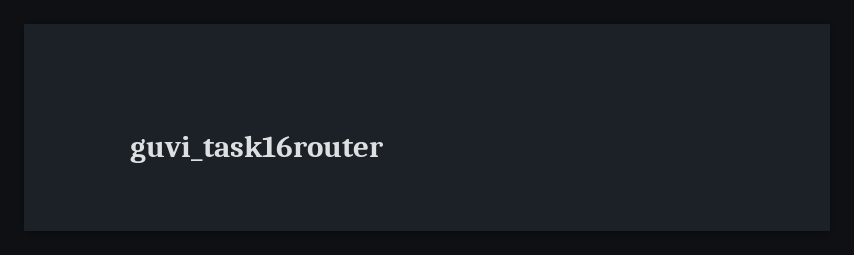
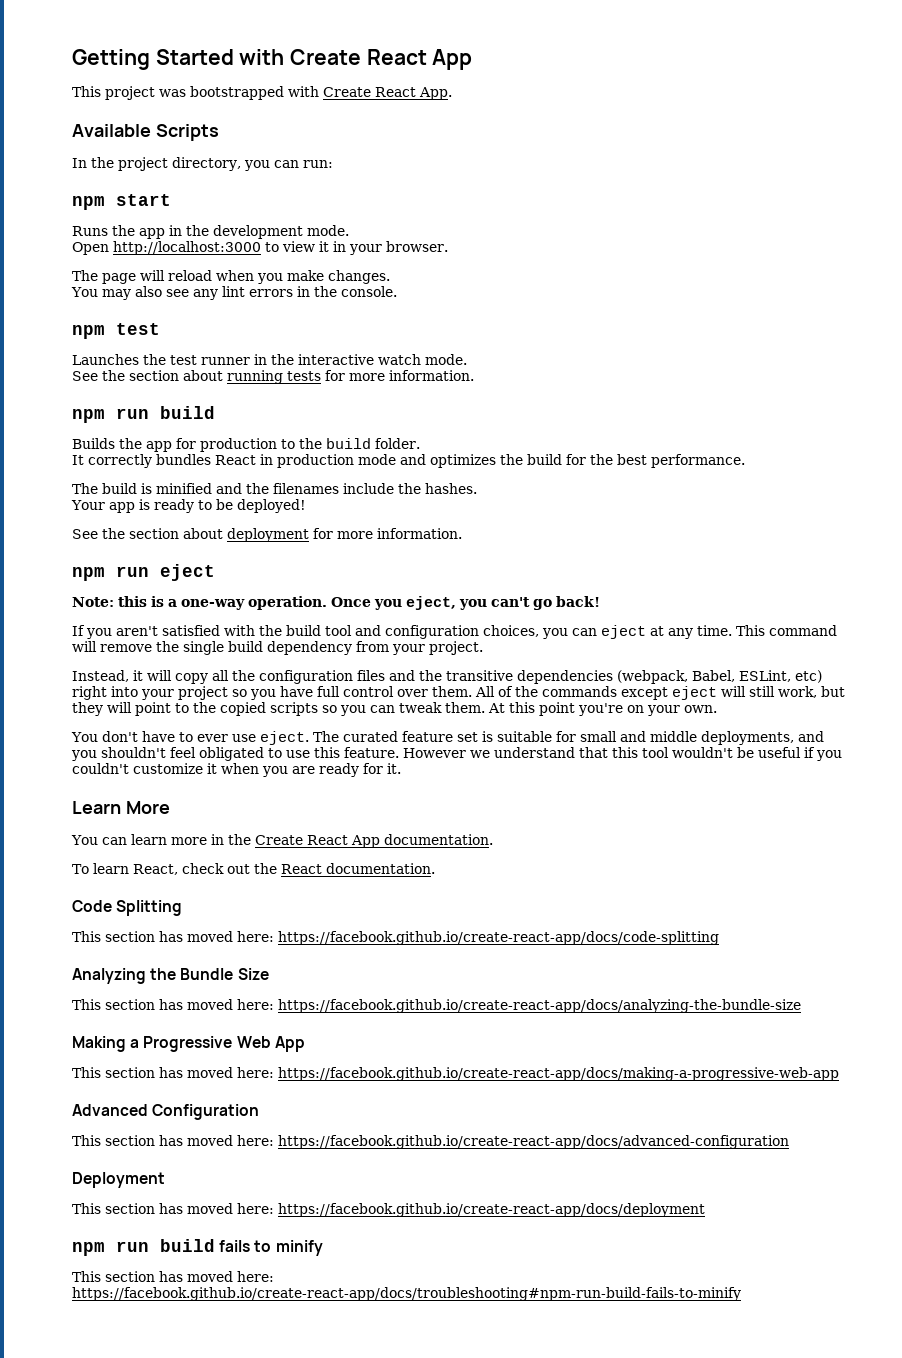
- guvi_task16router
+ Getting Started with Create React App
+ This project was bootstrapped with Create React App.
+ Available Scripts
+ In the project directory, you can run:
+ npm start
+ Runs the app in the development mode.
+ Open http://localhost:3000 to view it in your browser.
+ The page will reload when you make changes.
+ You may also see any lint errors in the console.
+ npm test
+ Launches the test runner in the interactive watch mode.
+ See the section about running tests for more information.
+ npm run build
+ Builds the app for production to the build folder.
+ It correctly bundles React in production mode and optimizes the build for the best performance.
+ The build is minified and the filenames include the hashes.
+ Your app is ready to be deployed!
+ See the section about deployment for more information.
+ npm run eject
+ Note: this is a one-way operation. Once you eject, you can't go back!
+ If you aren't satisfied with the build tool and configuration choices, you can eject at any time. This command will remove the single build dependency from your project.
+ Instead, it will copy all the configuration files and the transitive dependencies (webpack, Babel, ESLint, etc) right into your project so you have full control over them. All of the commands except eject will still work, but they will point to the copied scripts so you can tweak them. At this point you're on your own.
+ You don't have to ever use eject. The curated feature set is suitable for small and middle deployments, and you shouldn't feel obligated to use this feature. However we understand that this tool wouldn't be useful if you couldn't customize it when you are ready for it.
+ Learn More
+ You can learn more in the Create React App documentation.
+ To learn React, check out the React documentation.
+ Code Splitting
+ This section has moved here: https://facebook.github.io/create-react-app/docs/code-splitting
+ Analyzing the Bundle Size
+ This section has moved here: https://facebook.github.io/create-react-app/docs/analyzing-the-bundle-size
+ Making a Progressive Web App
+ This section has moved here: https://facebook.github.io/create-react-app/docs/making-a-progressive-web-app
+ Advanced Configuration
+ This section has moved here: https://facebook.github.io/create-react-app/docs/advanced-configuration
+ Deployment
+ This section has moved here: https://facebook.github.io/create-react-app/docs/deployment
+ npm run build fails to minify
+ This section has moved here: https://facebook.github.io/create-react-app/docs/troubleshooting#npm-run-build-fails-to-minify

